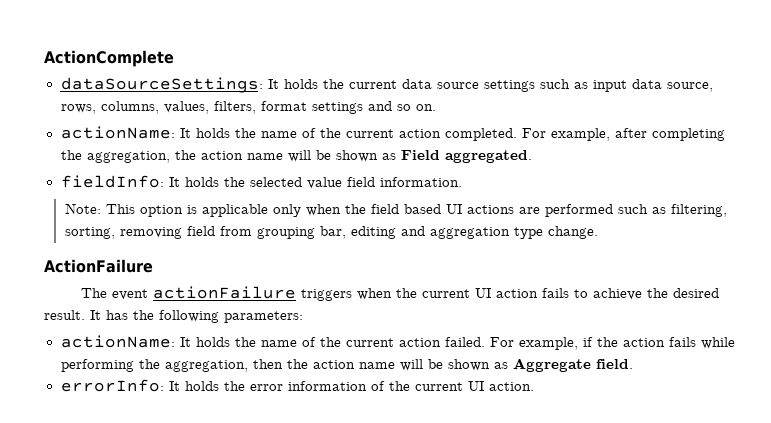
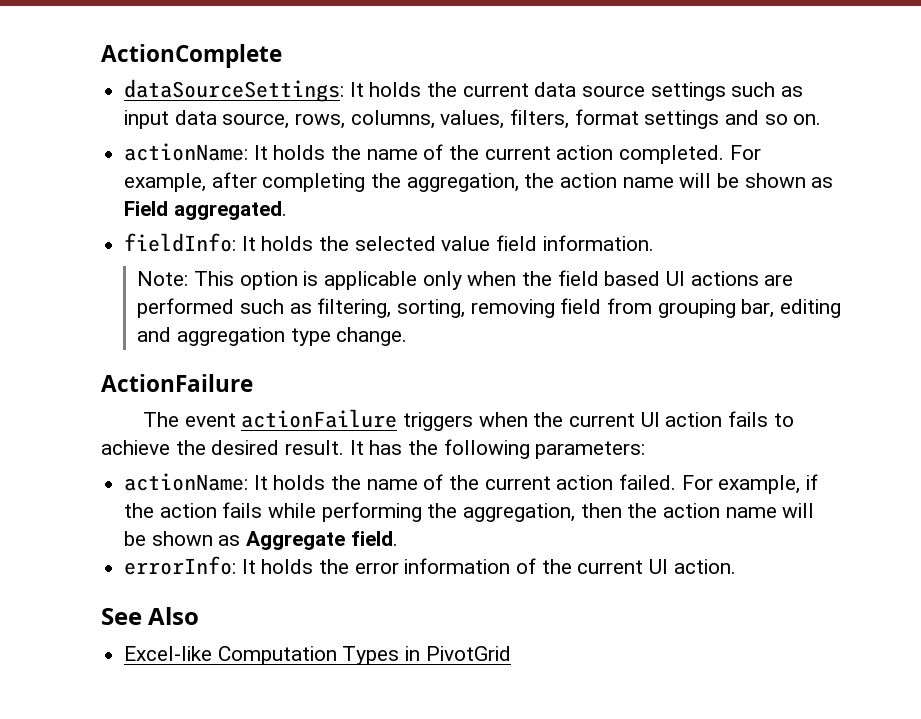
+ See Also
+ Excel-like Computation Types in PivotGrid

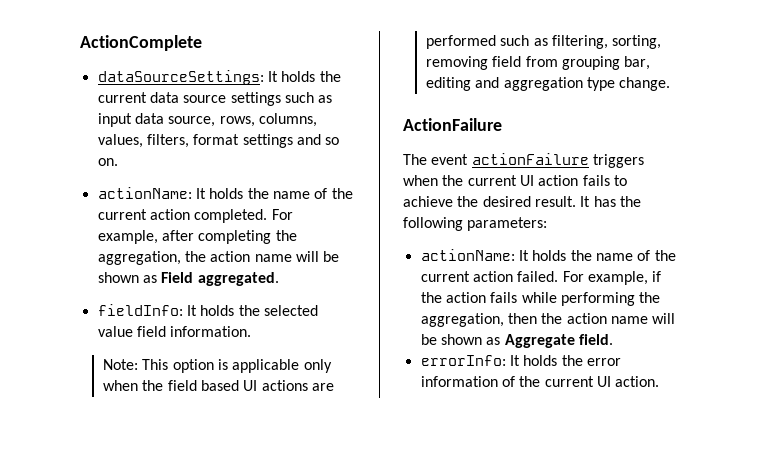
- See Also
- Excel-like Computation Types in PivotGrid

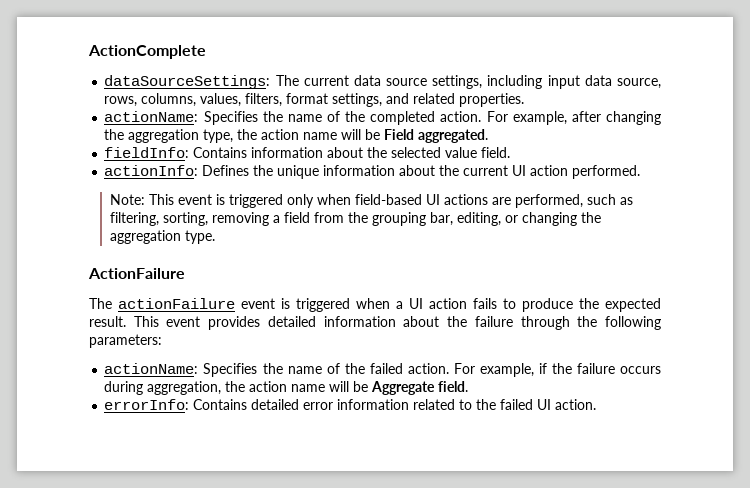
- dataSourceSettings: It holds the current data source settings such as input data source, rows, columns, values, filters, format settings and so on.
- actionName: It holds the name of the current action completed. For example, after completing the aggregation, the action name will be shown as Field aggregated.
- fieldInfo: It holds the selected value field information.
- Note: This option is applicable only when the field based UI actions are performed such as filtering, sorting, removing field from grouping bar, editing and aggregation type change.
+ dataSourceSettings: The current data source settings, including input data source, rows, columns, values, filters, format settings, and related properties.
+ actionName: Specifies the name of the completed action. For example, after changing the aggregation type, the action name will be Field aggregated.
+ fieldInfo: Contains information about the selected value field.
+ actionInfo: Defines the unique information about the current UI action performed.
+ Note: This event is triggered only when field-based UI actions are performed, such as filtering, sorting, removing a field from the grouping bar, editing, or changing the aggregation type.
  ActionFailure
- The event actionFailure triggers when the current UI action fails to achieve the desired result. It has the following parameters:
- actionName: It holds the name of the current action failed. For example, if the action fails while performing the aggregation, then the action name will be shown as Aggregate field.
- errorInfo: It holds the error information of the current UI action.
+ The actionFailure event is triggered when a UI action fails to produce the expected result. This event provides detailed information about the failure through the following parameters:
+ actionName: Specifies the name of the failed action. For example, if the failure occurs during aggregation, the action name will be Aggregate field.
+ errorInfo: Contains detailed error information related to the failed UI action.

